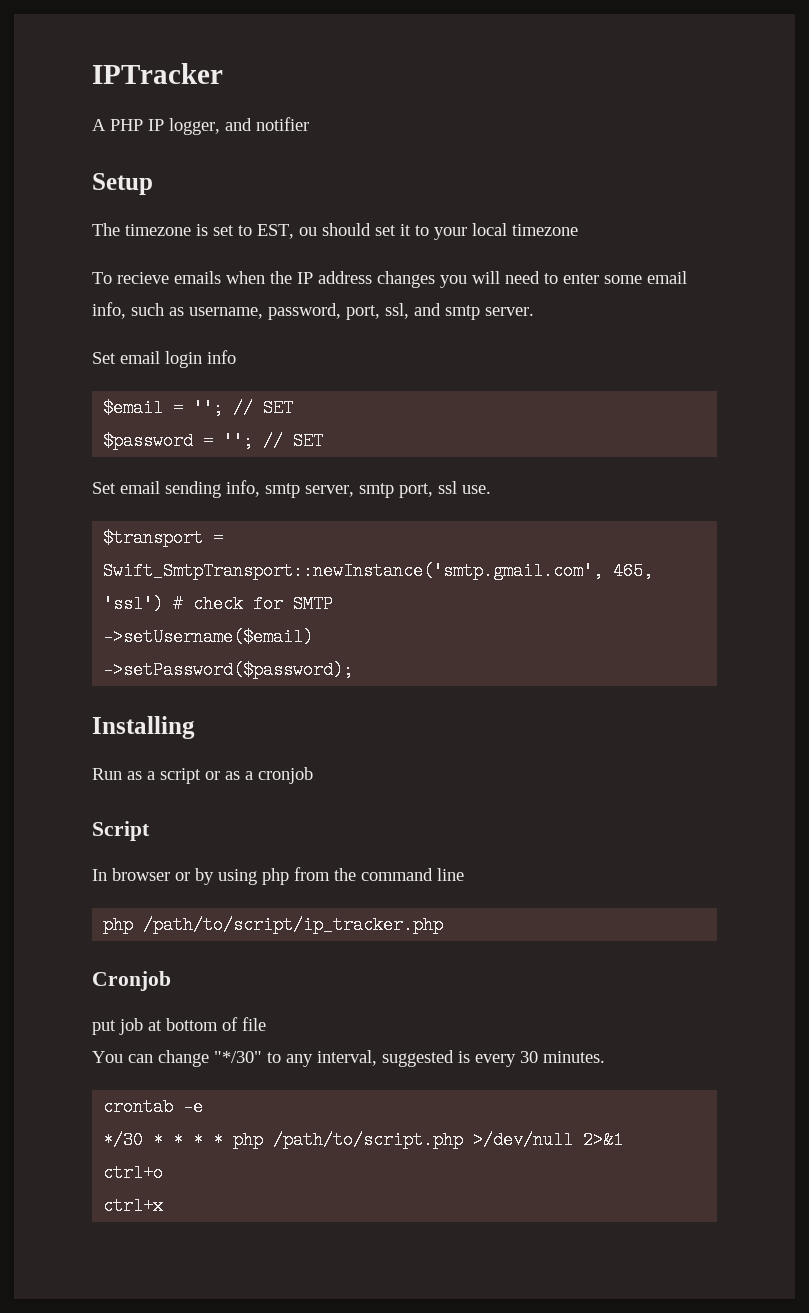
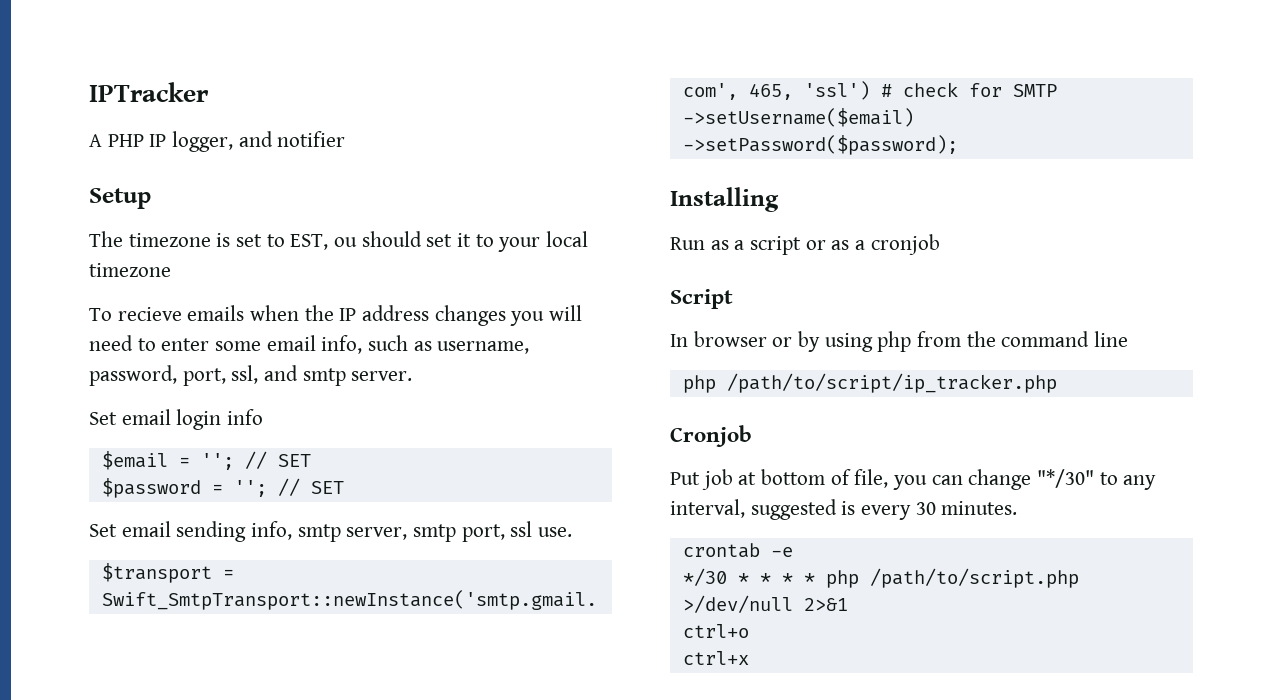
- put job at bottom of file
- You can change "*/30" to any interval, suggested is every 30 minutes.
+ Put job at bottom of file, you can change "*/30" to any interval, suggested is every 30 minutes.

